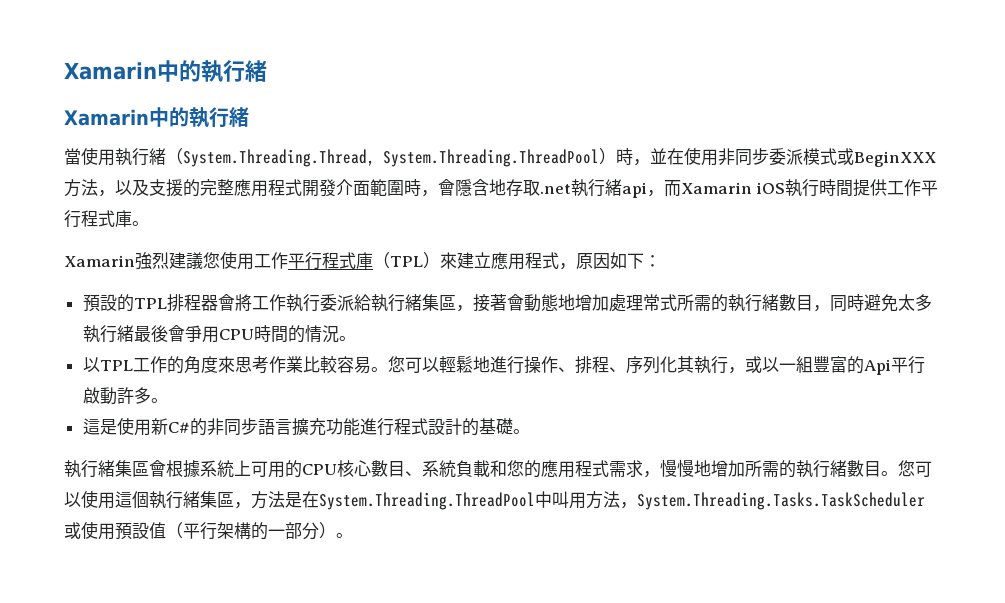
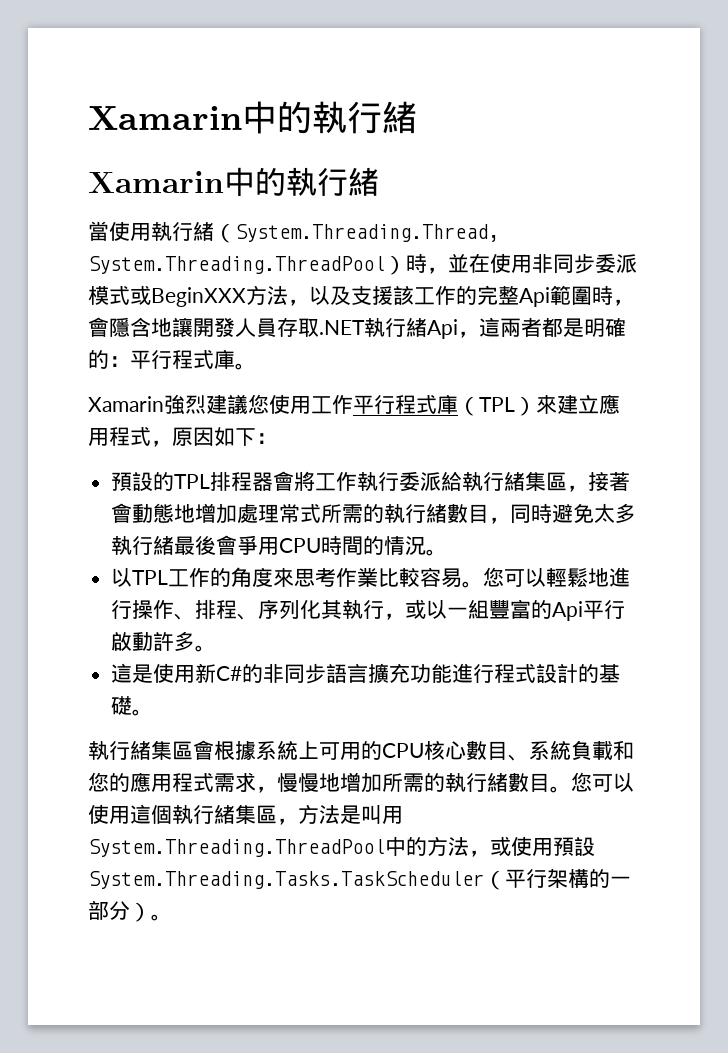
- 當使用執行緒（System.Threading.Thread, System.Threading.ThreadPool）時，並在使用非同步委派模式或BeginXXX方法，以及支援的完整應用程式開發介面範圍時，會隱含地存取.net執行緒api，而Xamarin iOS執行時間提供工作平行程式庫。
+ 當使用執行緒（System.Threading.Thread, System.Threading.ThreadPool）時，並在使用非同步委派模式或BeginXXX方法，以及支援該工作的完整Api範圍時，會隱含地讓開發人員存取.NET執行緒Api，這兩者都是明確的：平行程式庫。
- 您可以使用這個執行緒集區，方法是在System.Threading.ThreadPool中叫用方法，System.Threading.Tasks.TaskScheduler或使用預設值（平行架構的一部分）。
+ 您可以使用這個執行緒集區，方法是叫用System.Threading.ThreadPool中的方法，或使用預設System.Threading.Tasks.TaskScheduler（平行架構的一部分）。

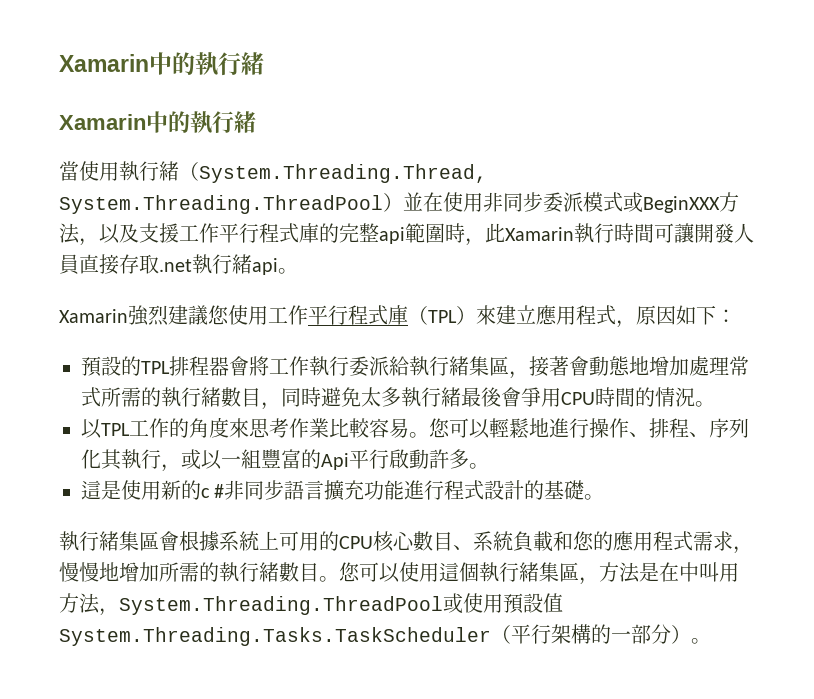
- 當使用執行緒（System.Threading.Thread, System.Threading.ThreadPool）時，並在使用非同步委派模式或BeginXXX方法，以及支援該工作的完整Api範圍時，會隱含地讓開發人員存取.NET執行緒Api，這兩者都是明確的：平行程式庫。
+ 當使用執行緒（System.Threading.Thread, System.Threading.ThreadPool）並在使用非同步委派模式或BeginXXX方法，以及支援工作平行程式庫的完整api範圍時，此Xamarin執行時間可讓開發人員直接存取.net執行緒api。
- 這是使用新C#的非同步語言擴充功能進行程式設計的基礎。
+ 這是使用新的c #非同步語言擴充功能進行程式設計的基礎。
- 您可以使用這個執行緒集區，方法是叫用System.Threading.ThreadPool中的方法，或使用預設System.Threading.Tasks.TaskScheduler（平行架構的一部分）。
+ 您可以使用這個執行緒集區，方法是在中叫用方法，System.Threading.ThreadPool或使用預設值System.Threading.Tasks.TaskScheduler（平行架構的一部分）。

